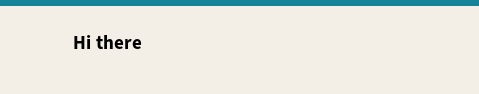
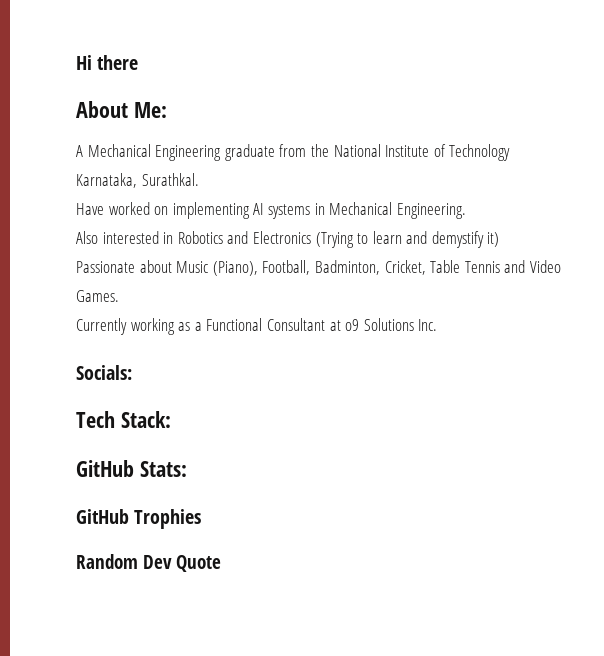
+ About Me:
+ A Mechanical Engineering graduate from the National Institute of Technology Karnataka, Surathkal.
+ Have worked on implementing AI systems in Mechanical Engineering.
+ Also interested in Robotics and Electronics (Trying to learn and demystify it)
+ Passionate about Music (Piano), Football, Badminton, Cricket, Table Tennis and Video Games.
+ Currently working as a Functional Consultant at o9 Solutions Inc.
+ Socials:
+ Tech Stack:
+ GitHub Stats:
+ GitHub Trophies
+ Random Dev Quote

